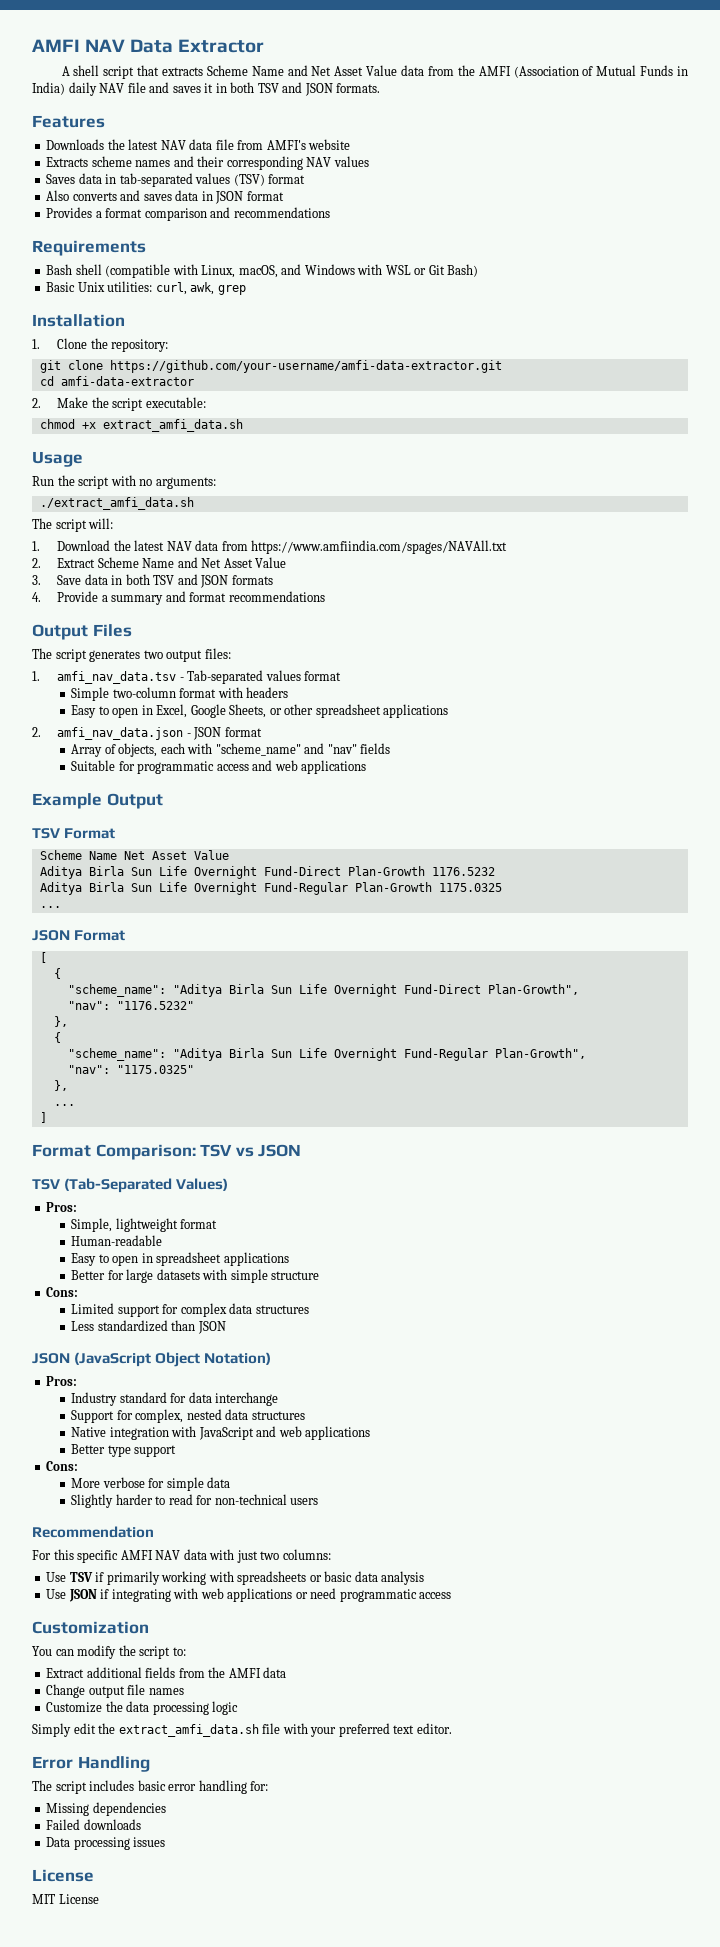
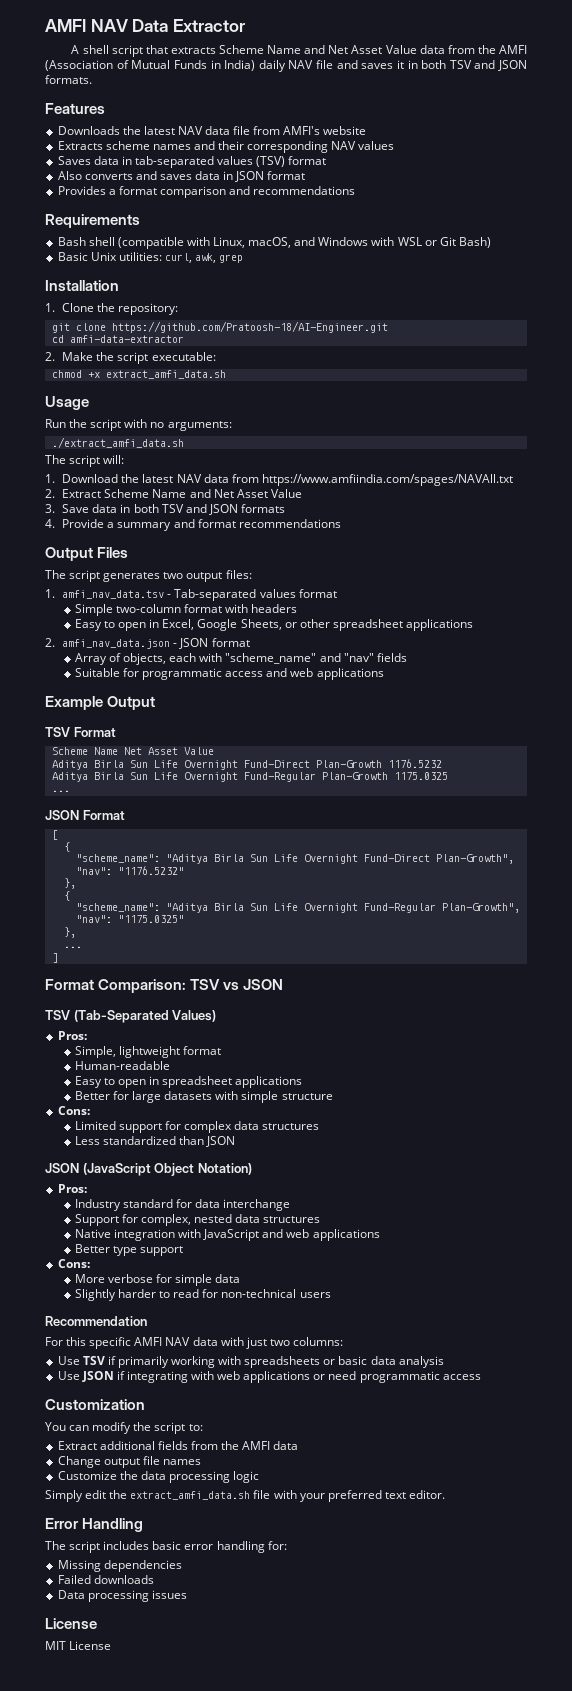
- git clone https://github.com/your-username/amfi-data-extractor.git
+ git clone https://github.com/Pratoosh-18/AI-Engineer.git

